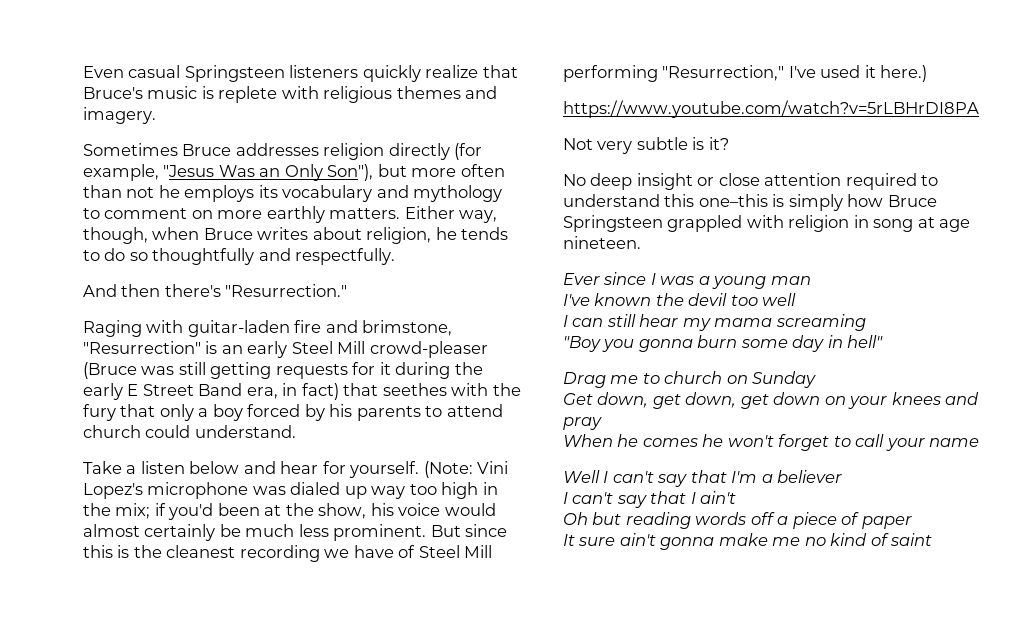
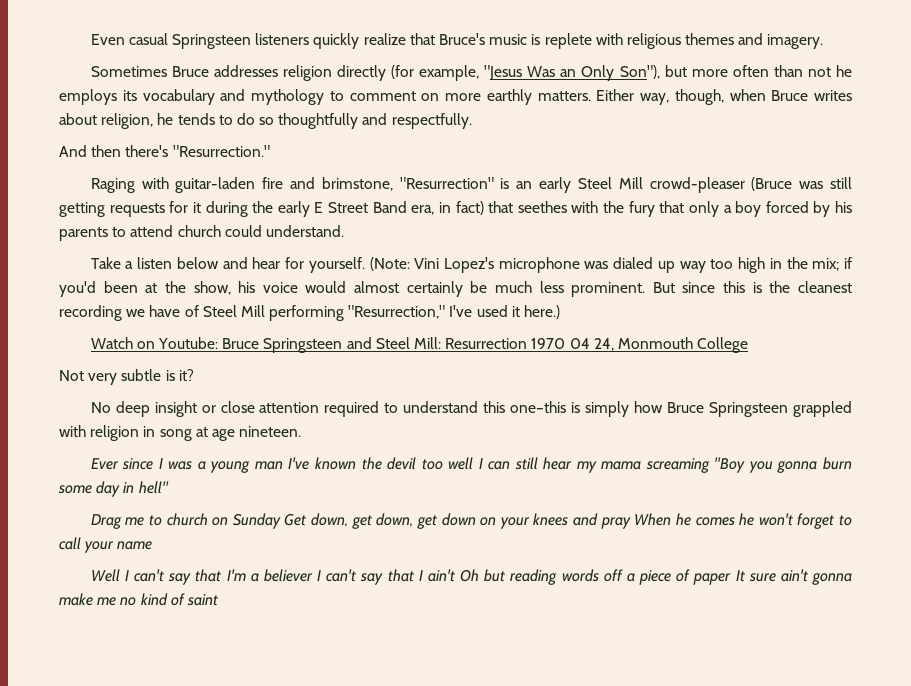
- https://www.youtube.com/watch?v=5rLBHrDI8PA
+ Watch on Youtube: Bruce Springsteen and Steel Mill: Resurrection 1970 04 24, Monmouth College
- Ever since I was a young man
- I've known the devil too well
- I can still hear my mama screaming
- "Boy you gonna burn some day in hell"
+ Ever since I was a young man I've known the devil too well I can still hear my mama screaming "Boy you gonna burn some day in hell"
- Drag me to church on Sunday
- Get down, get down, get down on your knees and pray
- When he comes he won't forget to call your name
+ Drag me to church on Sunday Get down, get down, get down on your knees and pray When he comes he won't forget to call your name
- Well I can't say that I'm a believer
- I can't say that I ain't
- Oh but reading words off a piece of paper
- It sure ain't gonna make me no kind of saint
+ Well I can't say that I'm a believer I can't say that I ain't Oh but reading words off a piece of paper It sure ain't gonna make me no kind of saint

